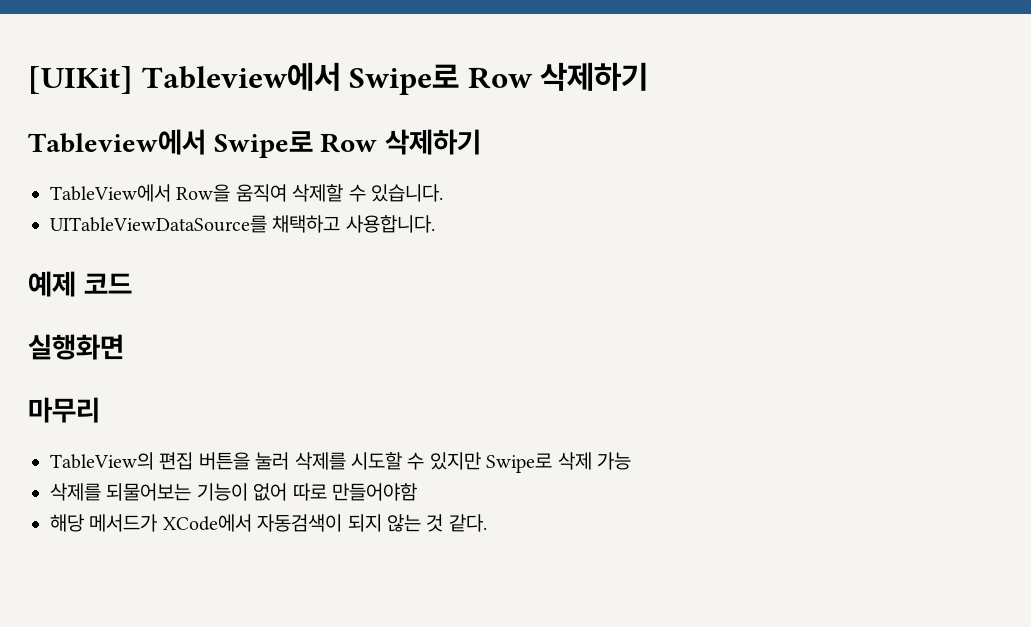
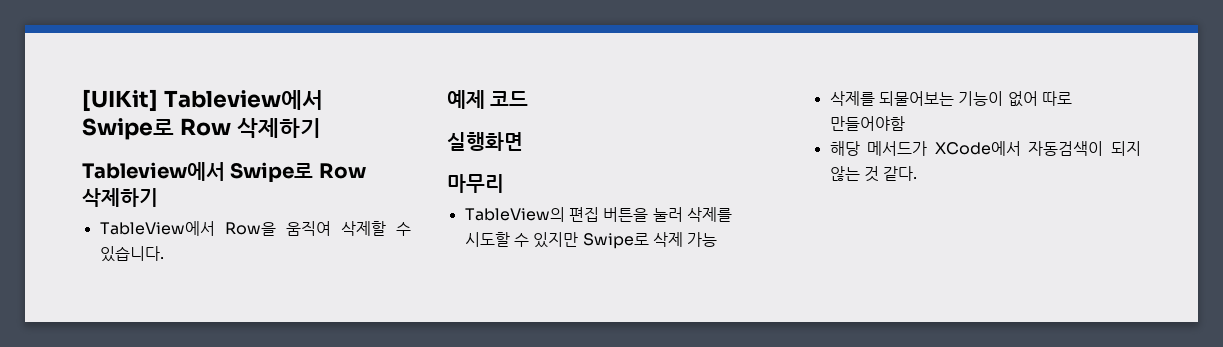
- UITableViewDataSource를 채택하고 사용합니다.

